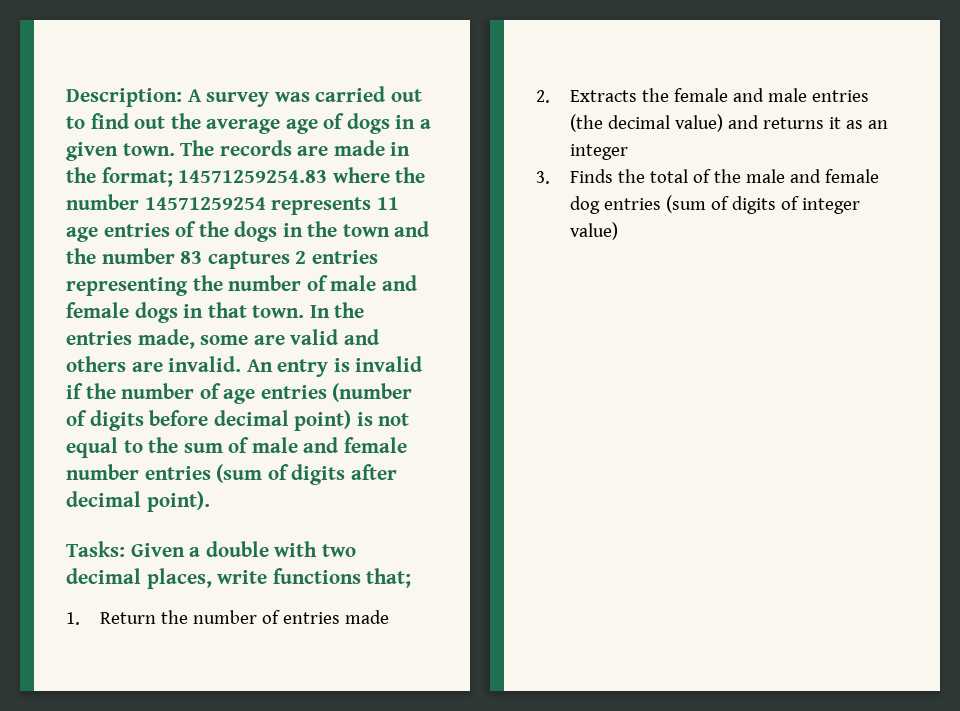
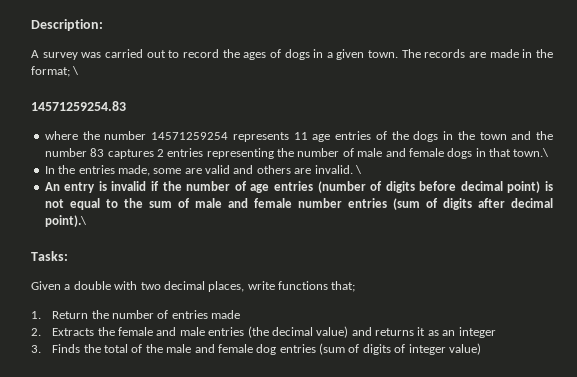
- Description: A survey was carried out to find out the average age of dogs in a given town.
+ Description:
+ A survey was carried out to record the ages of dogs in a given town.
- The records are made in the format; 14571259254.83 where the number 14571259254 represents 11 age entries of the dogs in the town and the number 83 captures 2 entries representing the number of male and female dogs in that town. In the entries made, some are valid and others are invalid. An entry is invalid if the number of age entries (number of digits before decimal point) is not equal to the sum of male and female number entries (sum of digits after decimal point).
+ The records are made in the format; \
+ 14571259254.83
+ where the number 14571259254 represents 11 age entries of the dogs in the town and the number 83 captures 2 entries representing the number of male and female dogs in that town.\
+ In the entries made, some are valid and others are invalid. \
+ An entry is invalid if the number of age entries (number of digits before decimal point) is not equal to the sum of male and female number entries (sum of digits after decimal point).\
- Tasks: Given a double with two decimal places, write functions that;
+ Tasks:
+ Given a double with two decimal places, write functions that;

